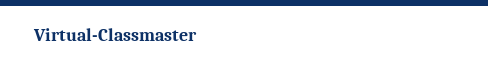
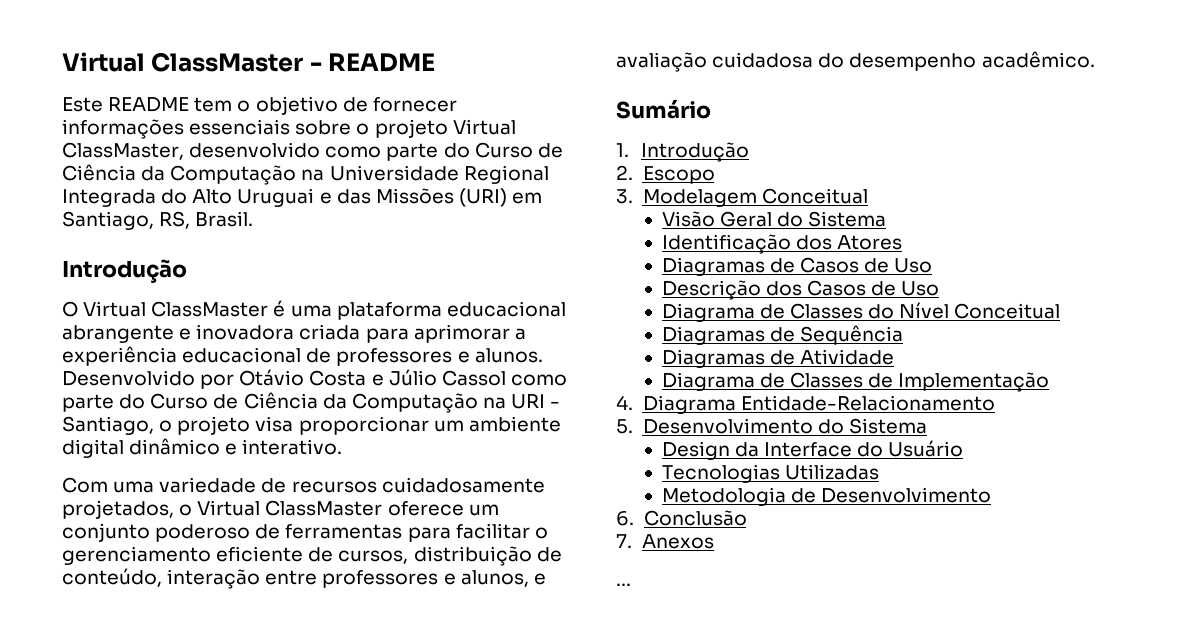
- Virtual-Classmaster
+ Virtual ClassMaster - README
+ Este README tem o objetivo de fornecer informações essenciais sobre o projeto Virtual ClassMaster, desenvolvido como parte do Curso de Ciência da Computação na Universidade Regional Integrada do Alto Uruguai e das Missões (URI) em Santiago, RS, Brasil.
+ Introdução
+ O Virtual ClassMaster é uma plataforma educacional abrangente e inovadora criada para aprimorar a experiência educacional de professores e alunos. Desenvolvido por Otávio Costa e Júlio Cassol como parte do Curso de Ciência da Computação na URI - Santiago, o projeto visa proporcionar um ambiente digital dinâmico e interativo.
+ Com uma variedade de recursos cuidadosamente projetados, o Virtual ClassMaster oferece um conjunto poderoso de ferramentas para facilitar o gerenciamento eficiente de cursos, distribuição de conteúdo, interação entre professores e alunos, e avaliação cuidadosa do desempenho acadêmico.
+ Sumário
+ 1. Introdução
+ 2. Escopo
+ 3. Modelagem Conceitual
+ Visão Geral do Sistema
+ Identificação dos Atores
+ Diagramas de Casos de Uso
+ Descrição dos Casos de Uso
+ Diagrama de Classes do Nível Conceitual
+ Diagramas de Sequência
+ Diagramas de Atividade
+ Diagrama de Classes de Implementação
+ 4. Diagrama Entidade-Relacionamento
+ 5. Desenvolvimento do Sistema
+ Design da Interface do Usuário
+ Tecnologias Utilizadas
+ Metodologia de Desenvolvimento
+ 6. Conclusão
+ 7. Anexos
+ ...

